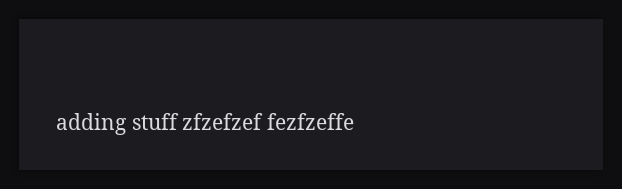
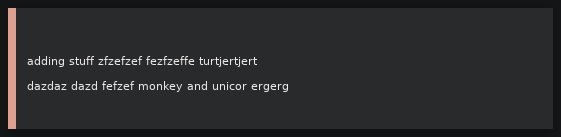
- adding stuff zfzefzef fezfzeffe
+ adding stuff zfzefzef fezfzeffe turtjertjert
+ dazdaz dazd fefzef monkey and unicor ergerg

